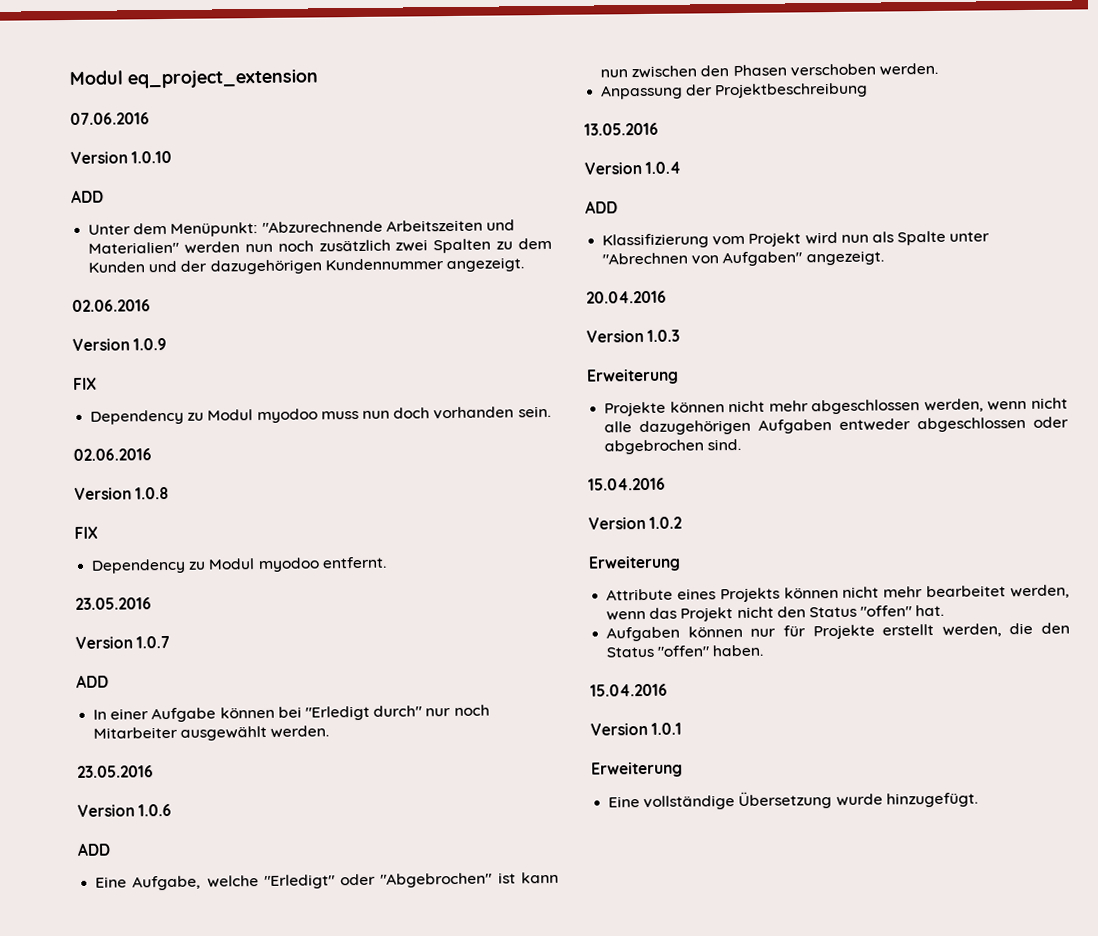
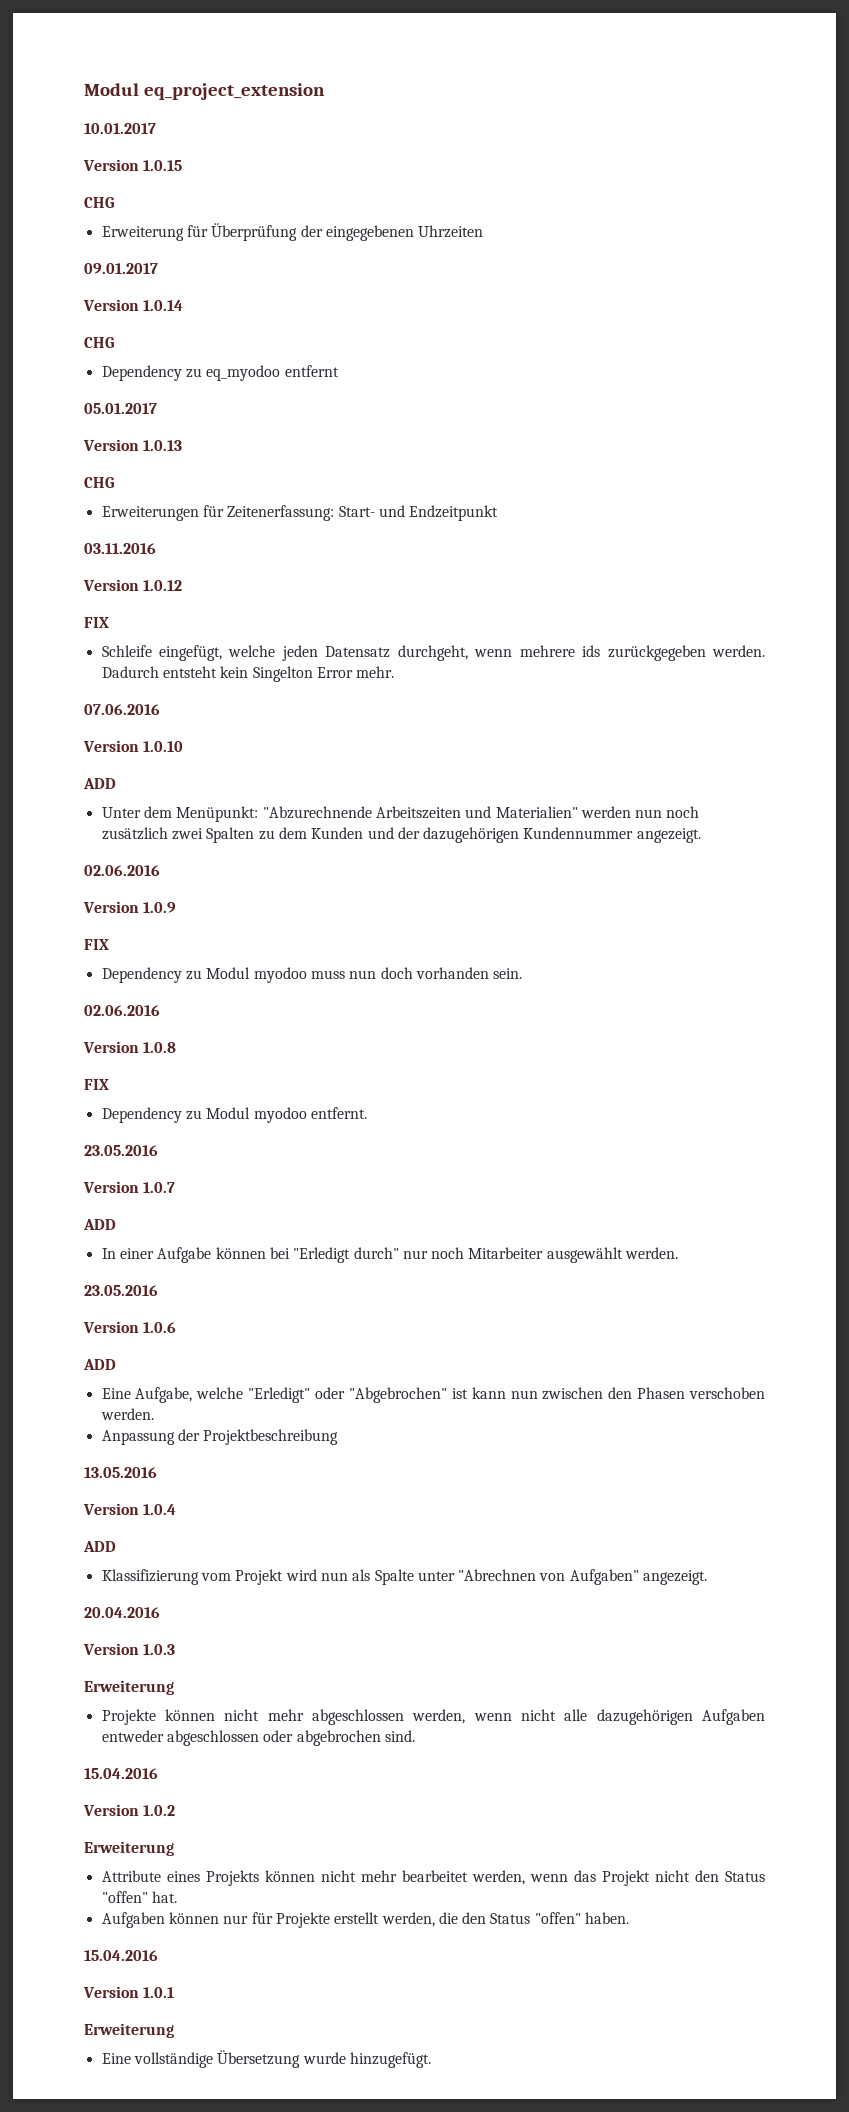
+ 10.01.2017
+ Version 1.0.15
+ CHG
+ Erweiterung für Überprüfung der eingegebenen Uhrzeiten
+ 09.01.2017
+ Version 1.0.14
+ CHG
+ Dependency zu eq_myodoo entfernt
+ 05.01.2017
+ Version 1.0.13
+ CHG
+ Erweiterungen für Zeitenerfassung: Start- und Endzeitpunkt
+ 03.11.2016
+ Version 1.0.12
+ FIX
+ Schleife eingefügt, welche jeden Datensatz durchgeht, wenn mehrere ids zurückgegeben werden. Dadurch entsteht kein Singelton Error mehr.

